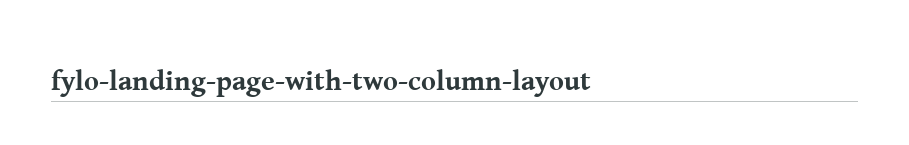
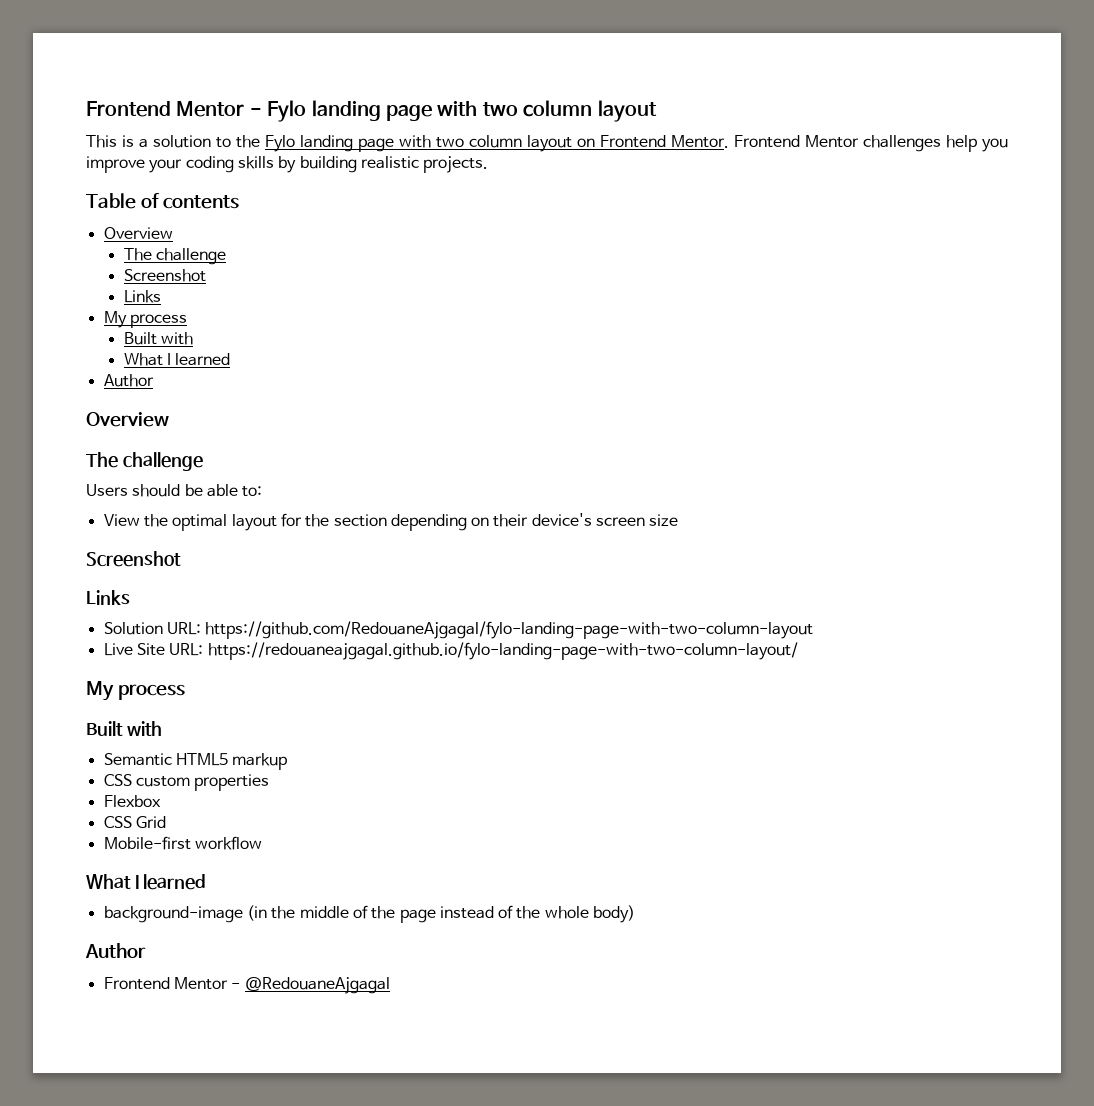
- fylo-landing-page-with-two-column-layout
+ Frontend Mentor - Fylo landing page with two column layout
+ This is a solution to the Fylo landing page with two column layout on Frontend Mentor. Frontend Mentor challenges help you improve your coding skills by building realistic projects.
+ Table of contents
+ Overview
+ The challenge
+ Screenshot
+ Links
+ My process
+ Built with
+ What I learned
+ Author
+ Overview
+ The challenge
+ Users should be able to:
+ View the optimal layout for the section depending on their device's screen size
+ Screenshot
+ Links
+ Solution URL: https://github.com/RedouaneAjgagal/fylo-landing-page-with-two-column-layout
+ Live Site URL: https://redouaneajgagal.github.io/fylo-landing-page-with-two-column-layout/
+ My process
+ Built with
+ Semantic HTML5 markup
+ CSS custom properties
+ Flexbox
+ CSS Grid
+ Mobile-first workflow
+ What I learned
+ background-image (in the middle of the page instead of the whole body)
+ Author
+ Frontend Mentor - @RedouaneAjgagal

